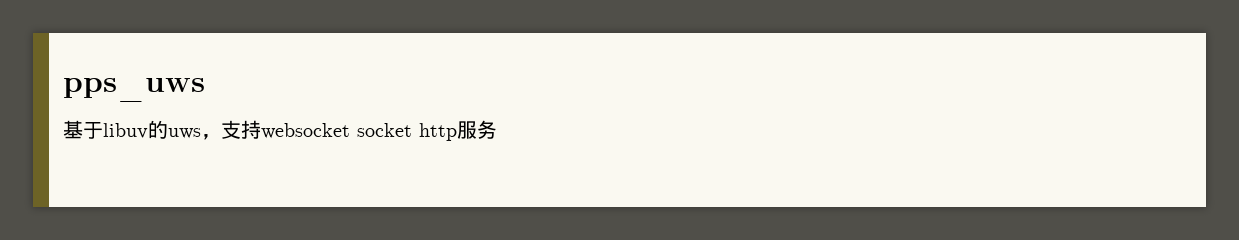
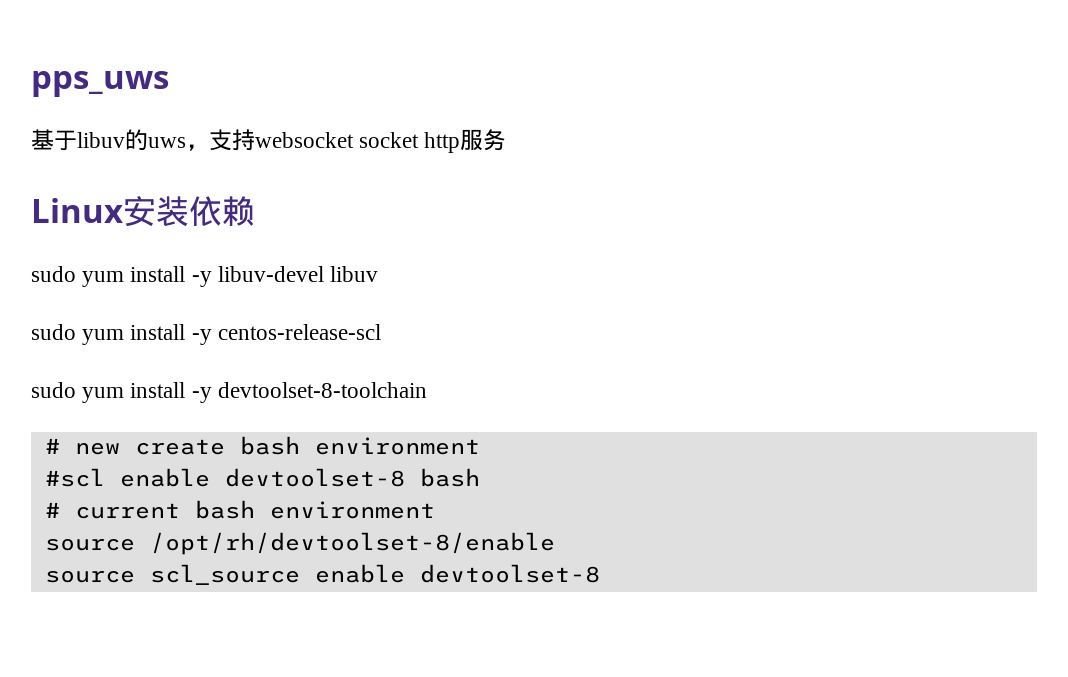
+ Linux安装依赖
+ sudo yum install -y libuv-devel libuv
+ sudo yum install -y centos-release-scl
+ sudo yum install -y devtoolset-8-toolchain
+ # new create bash environment
+ #scl enable devtoolset-8 bash
+ # current bash environment
+ source /opt/rh/devtoolset-8/enable
+ source scl_source enable devtoolset-8

